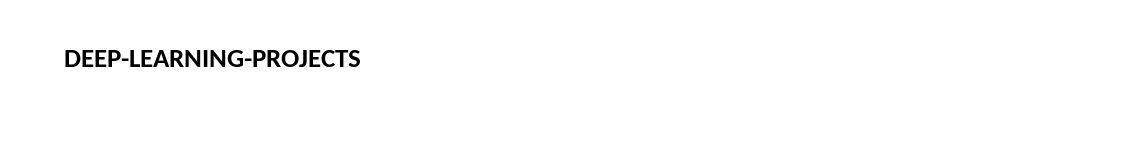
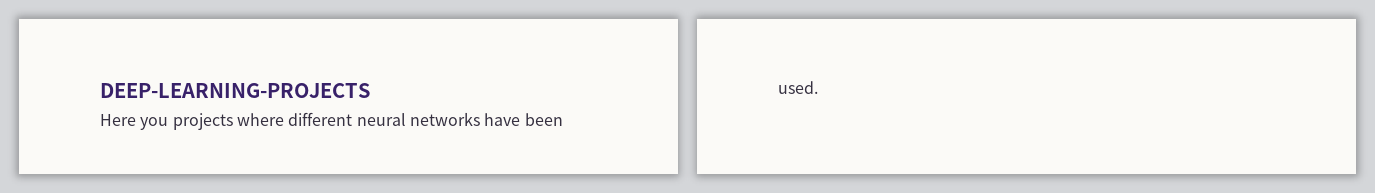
+ Here you projects where different neural networks have been used.

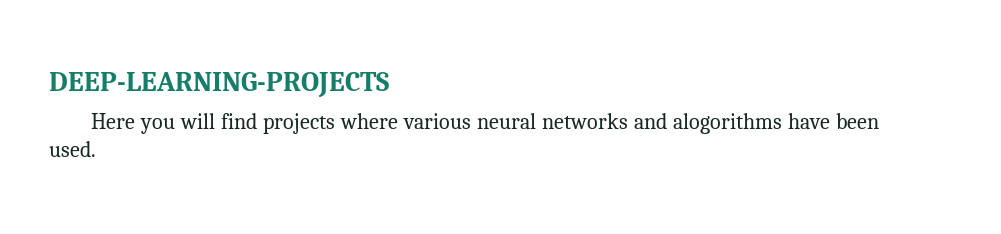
- Here you projects where different neural networks have been used.
+ Here you will find projects where various neural networks and alogorithms have been used.

